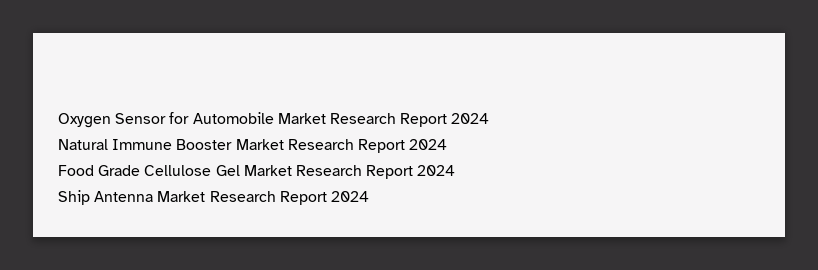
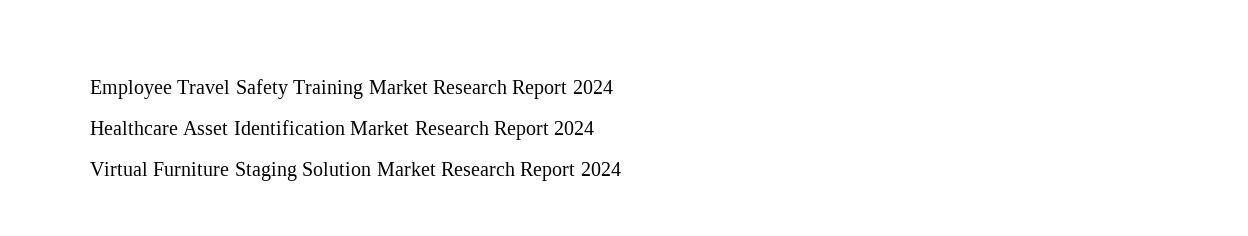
- Oxygen Sensor for Automobile Market Research Report 2024
- Natural Immune Booster Market Research Report 2024
- Food Grade Cellulose Gel Market Research Report 2024
- Ship Antenna Market Research Report 2024
+ Employee Travel Safety Training Market Research Report 2024
+ Healthcare Asset Identification Market Research Report 2024
+ Virtual Furniture Staging Solution Market Research Report 2024

